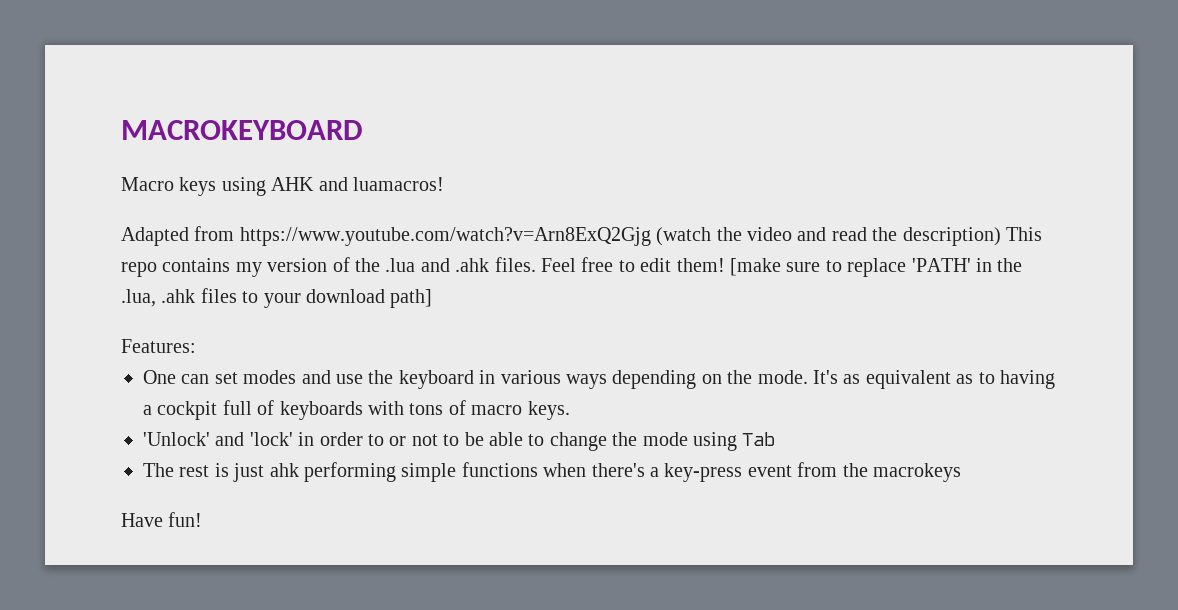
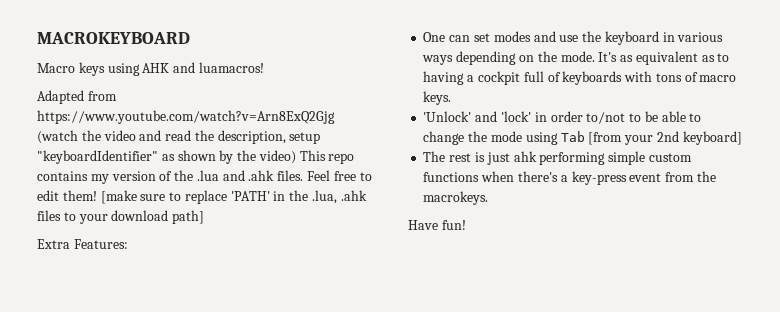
- Adapted from https://www.youtube.com/watch?v=Arn8ExQ2Gjg (watch the video and read the description) This repo contains my version of the .lua and .ahk files.
+ Adapted from https://www.youtube.com/watch?v=Arn8ExQ2Gjg (watch the video and read the description, setup "keyboardIdentifier" as shown by the video) This repo contains my version of the .lua and .ahk files.
- Features:
+ Extra Features:
- 'Unlock' and 'lock' in order to or not to be able to change the mode using Tab
+ 'Unlock' and 'lock' in order to/not to be able to change the mode using Tab [from your 2nd keyboard]
- The rest is just ahk performing simple functions when there's a key-press event from the macrokeys
+ The rest is just ahk performing simple custom functions when there's a key-press event from the macrokeys.

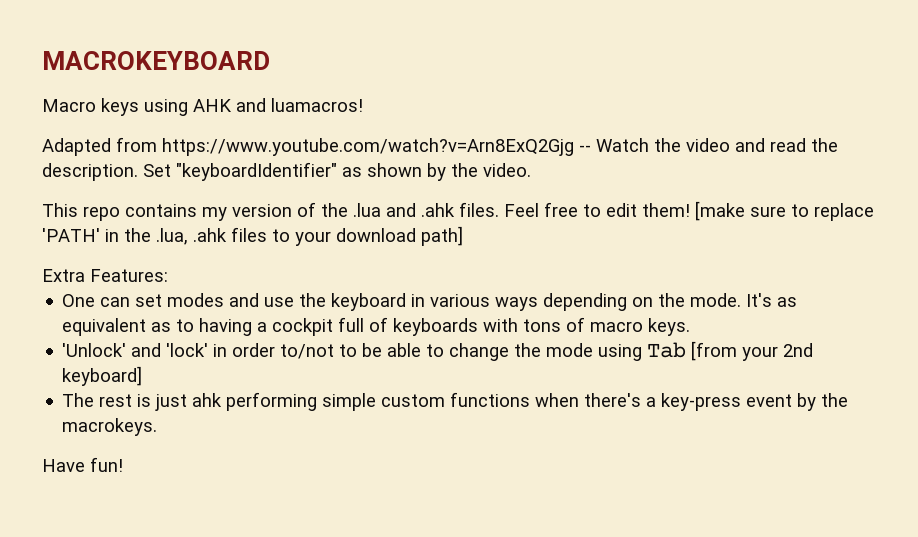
- Adapted from https://www.youtube.com/watch?v=Arn8ExQ2Gjg (watch the video and read the description, setup "keyboardIdentifier" as shown by the video) This repo contains my version of the .lua and .ahk files.
+ Adapted from https://www.youtube.com/watch?v=Arn8ExQ2Gjg -- Watch the video and read the description. Set "keyboardIdentifier" as shown by the video.
+ This repo contains my version of the .lua and .ahk files.
- The rest is just ahk performing simple custom functions when there's a key-press event from the macrokeys.
+ The rest is just ahk performing simple custom functions when there's a key-press event by the macrokeys.

